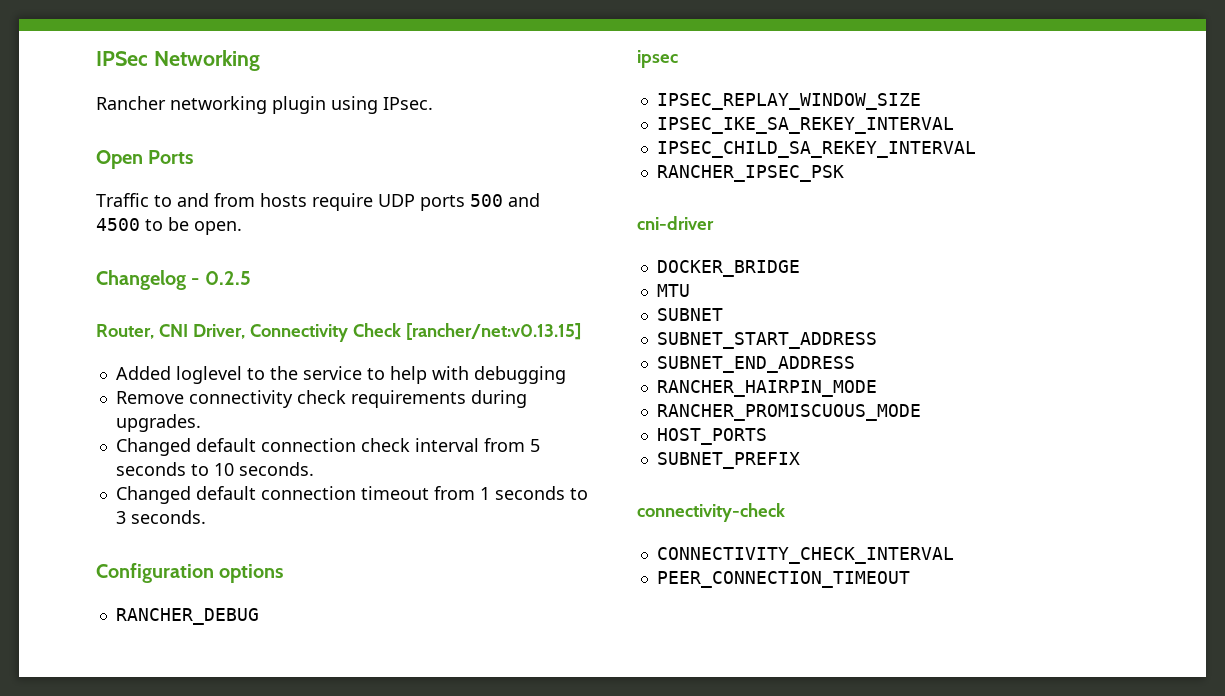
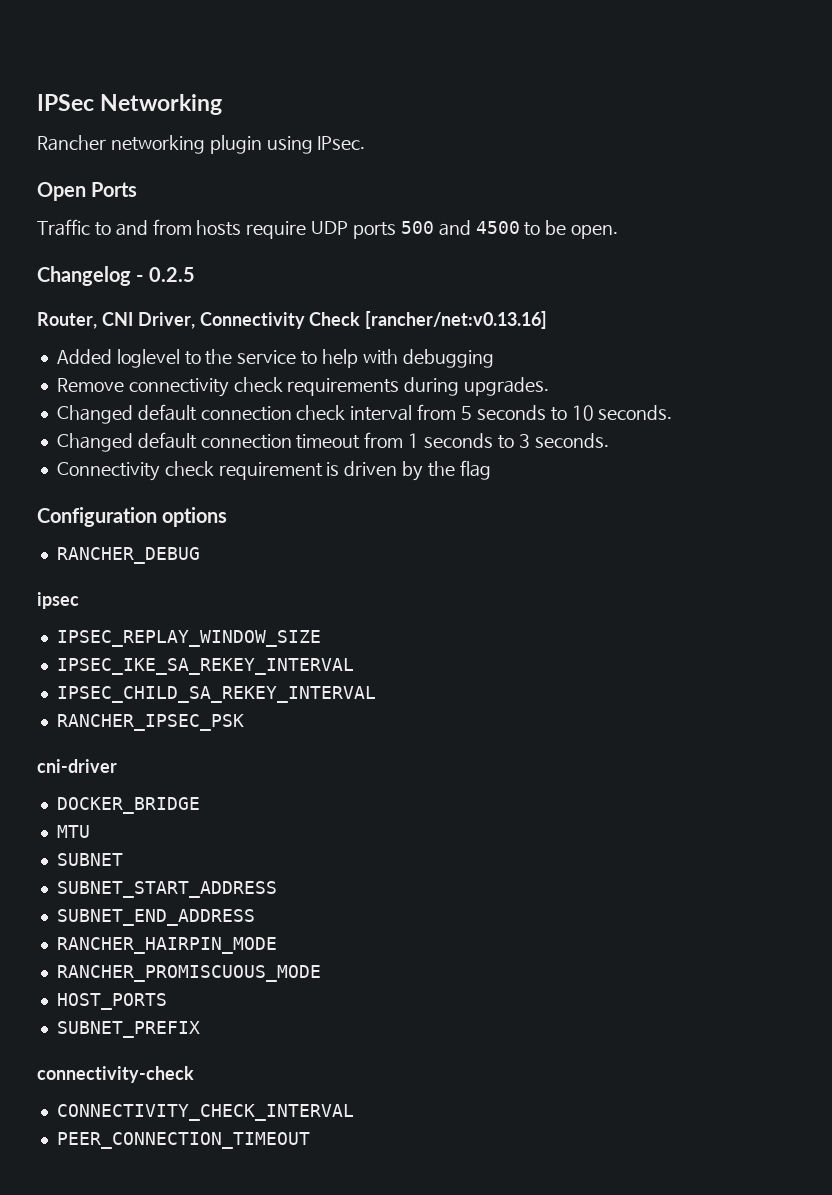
- Router, CNI Driver, Connectivity Check [rancher/net:v0.13.15]
+ Router, CNI Driver, Connectivity Check [rancher/net:v0.13.16]
+ Connectivity check requirement is driven by the flag

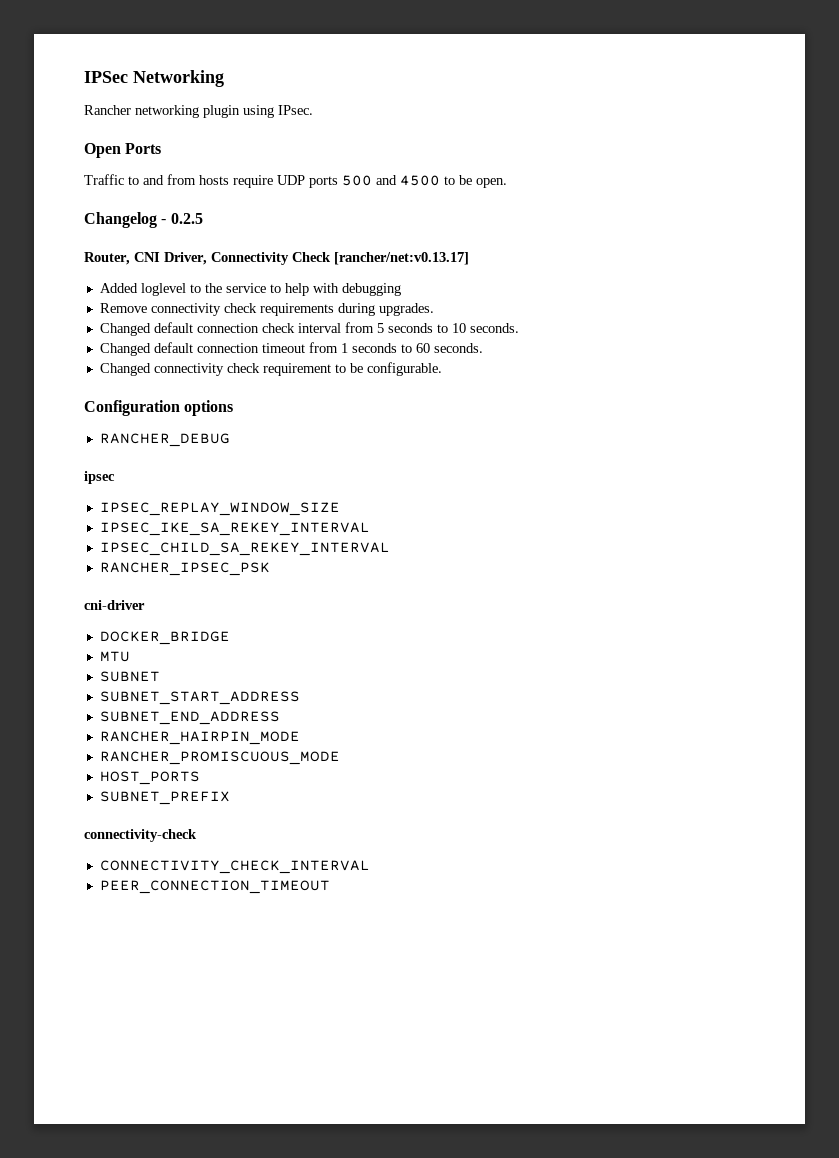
- Router, CNI Driver, Connectivity Check [rancher/net:v0.13.16]
+ Router, CNI Driver, Connectivity Check [rancher/net:v0.13.17]
- Changed default connection timeout from 1 seconds to 3 seconds.
- Connectivity check requirement is driven by the flag
+ Changed default connection timeout from 1 seconds to 60 seconds.
+ Changed connectivity check requirement to be configurable.

